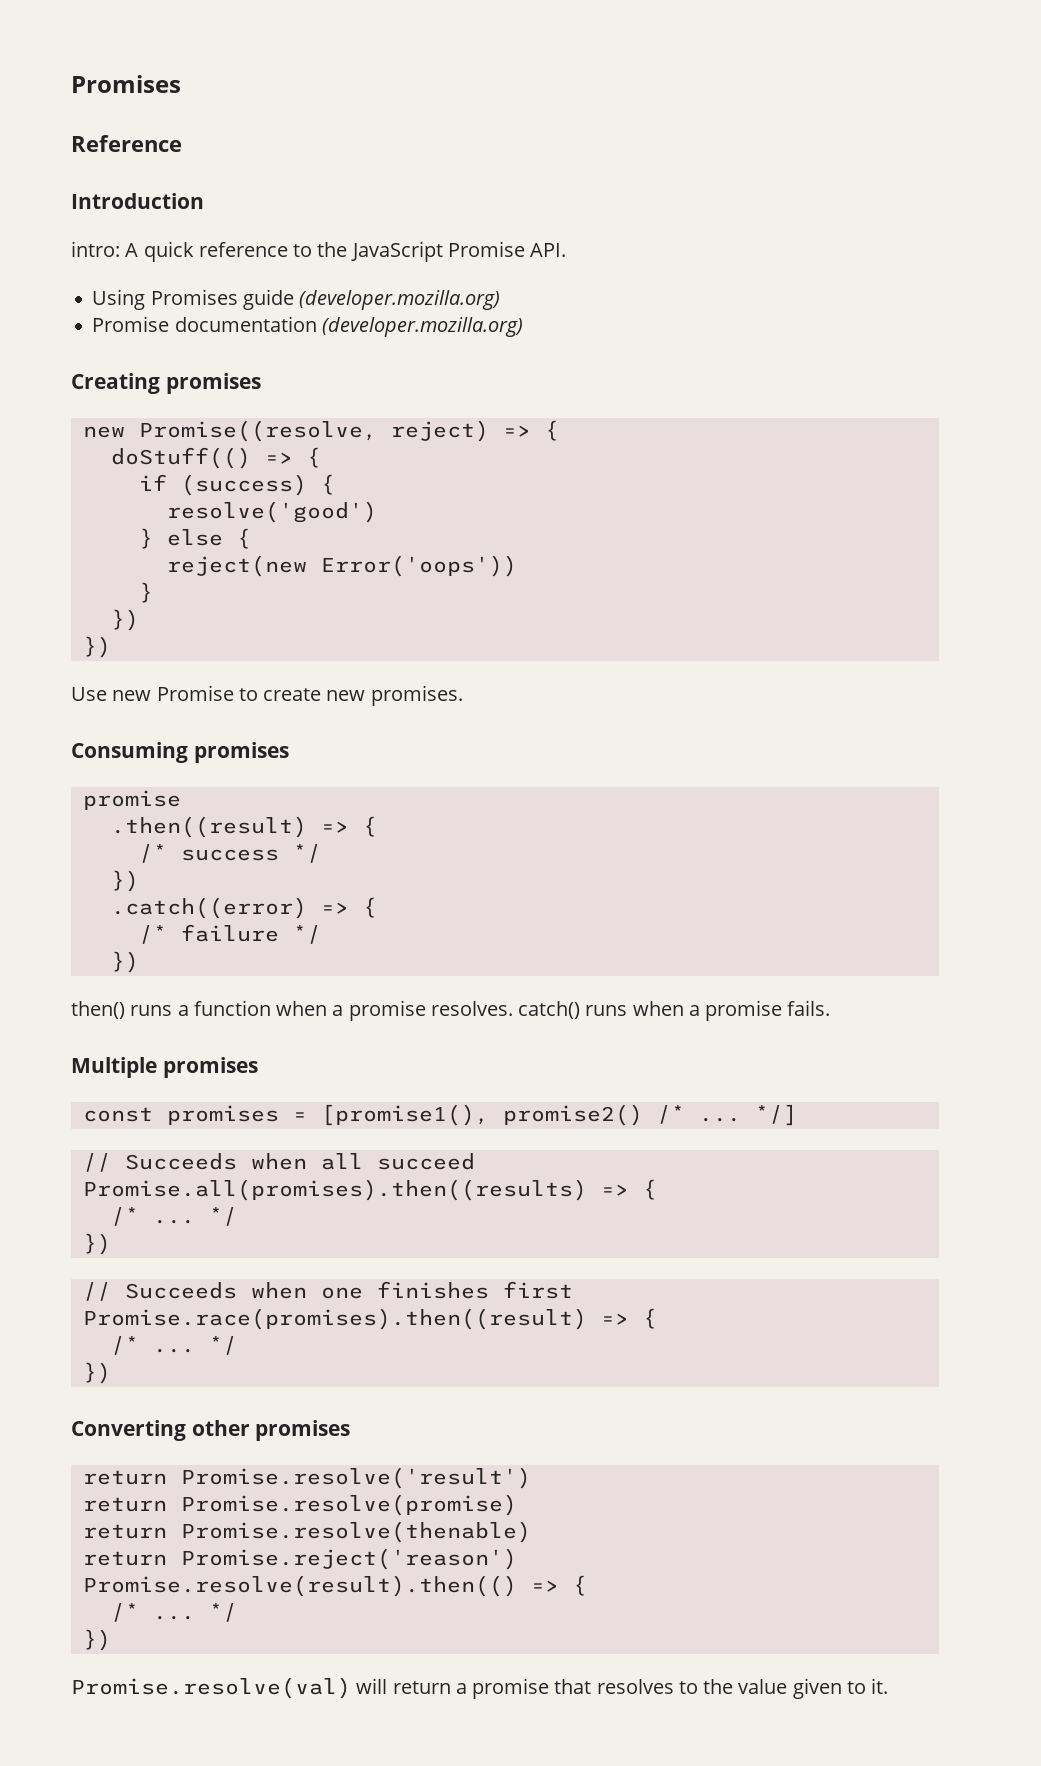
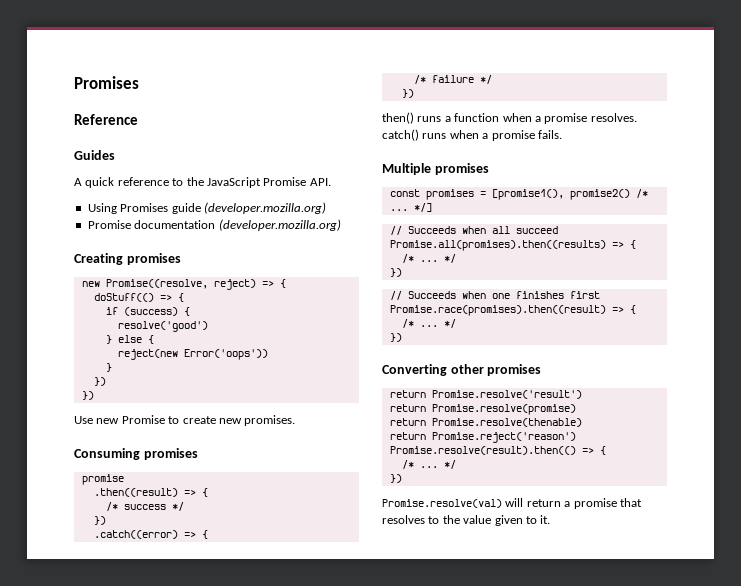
- Introduction
- intro: A quick reference to the JavaScript Promise API.
+ Guides
+ A quick reference to the JavaScript Promise API.

